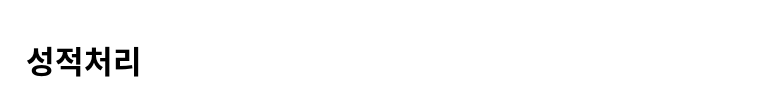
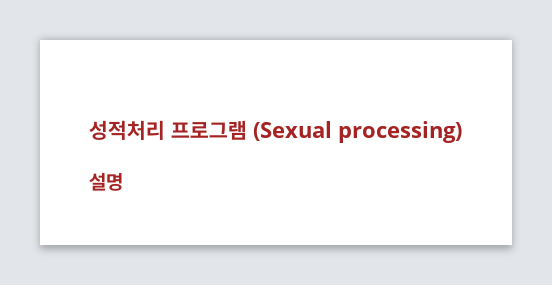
- 성적처리
+ 성적처리 프로그램 (Sexual processing)
+ 설명

